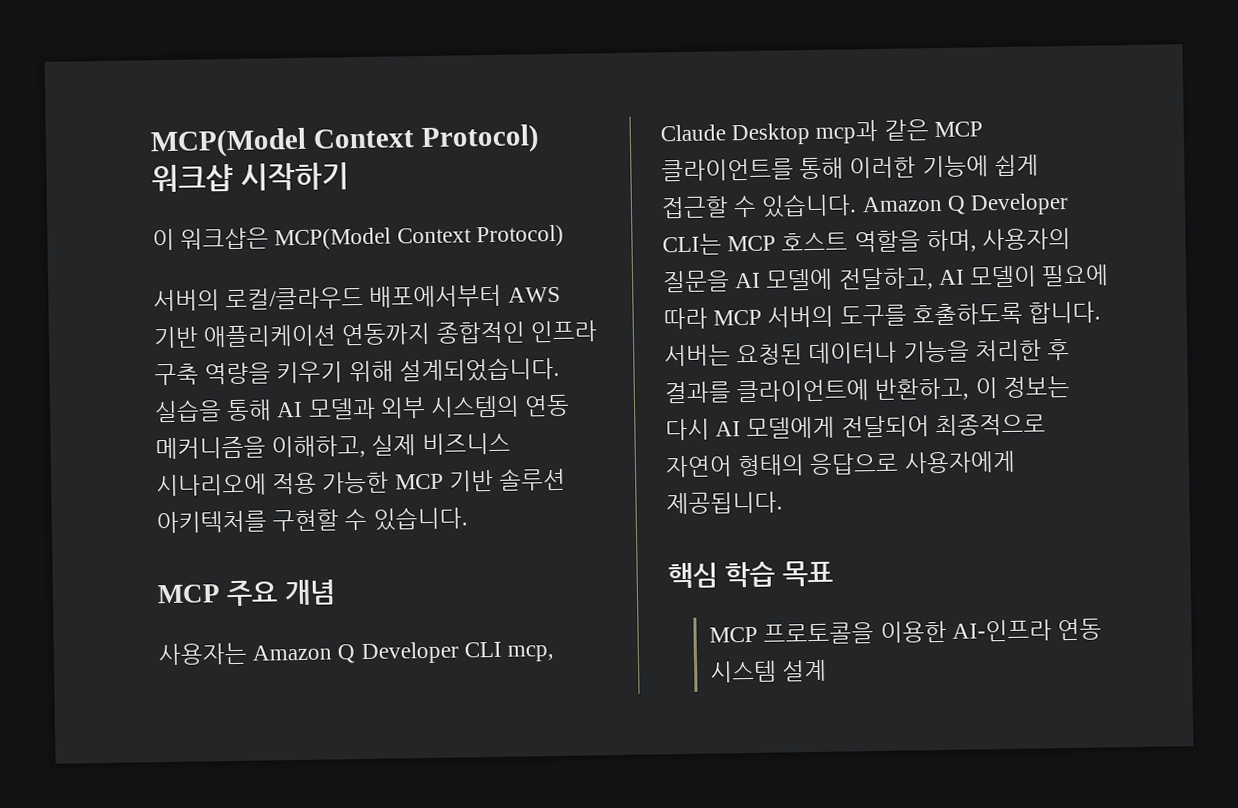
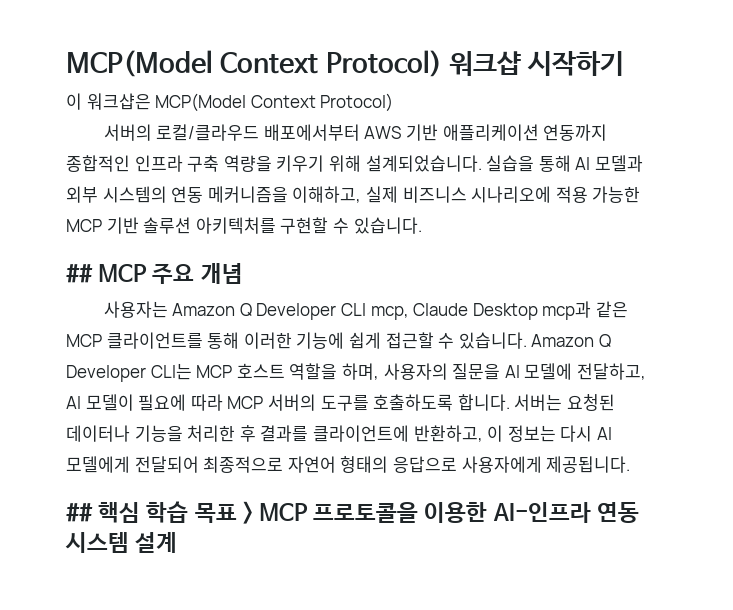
- MCP 주요 개념
+ ## MCP 주요 개념
- 핵심 학습 목표
- MCP 프로토콜을 이용한 AI-인프라 연동 시스템 설계
+ ## 핵심 학습 목표 > MCP 프로토콜을 이용한 AI-인프라 연동 시스템 설계

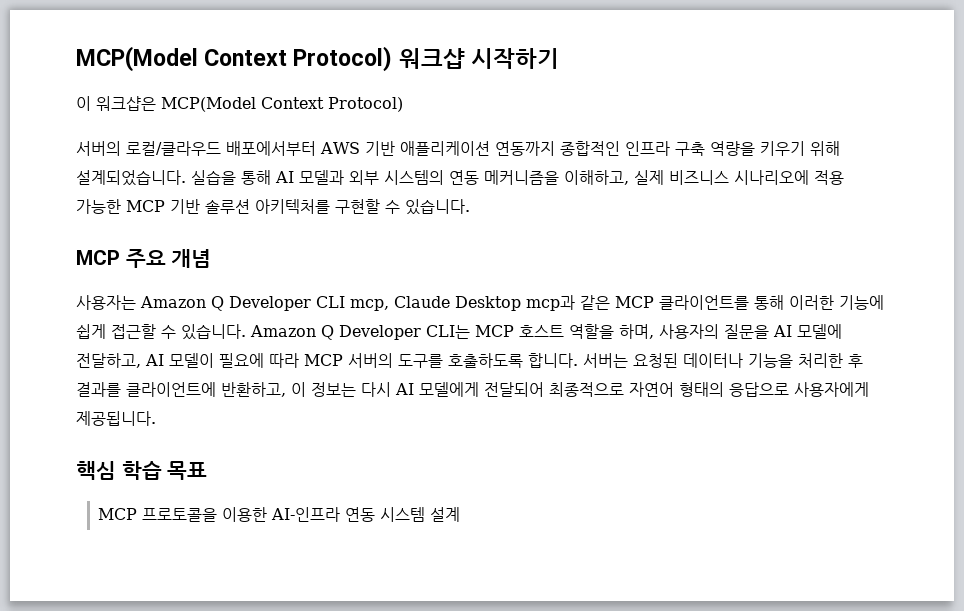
- ## MCP 주요 개념
+ MCP 주요 개념
- ## 핵심 학습 목표 > MCP 프로토콜을 이용한 AI-인프라 연동 시스템 설계
+ 핵심 학습 목표
+ MCP 프로토콜을 이용한 AI-인프라 연동 시스템 설계

